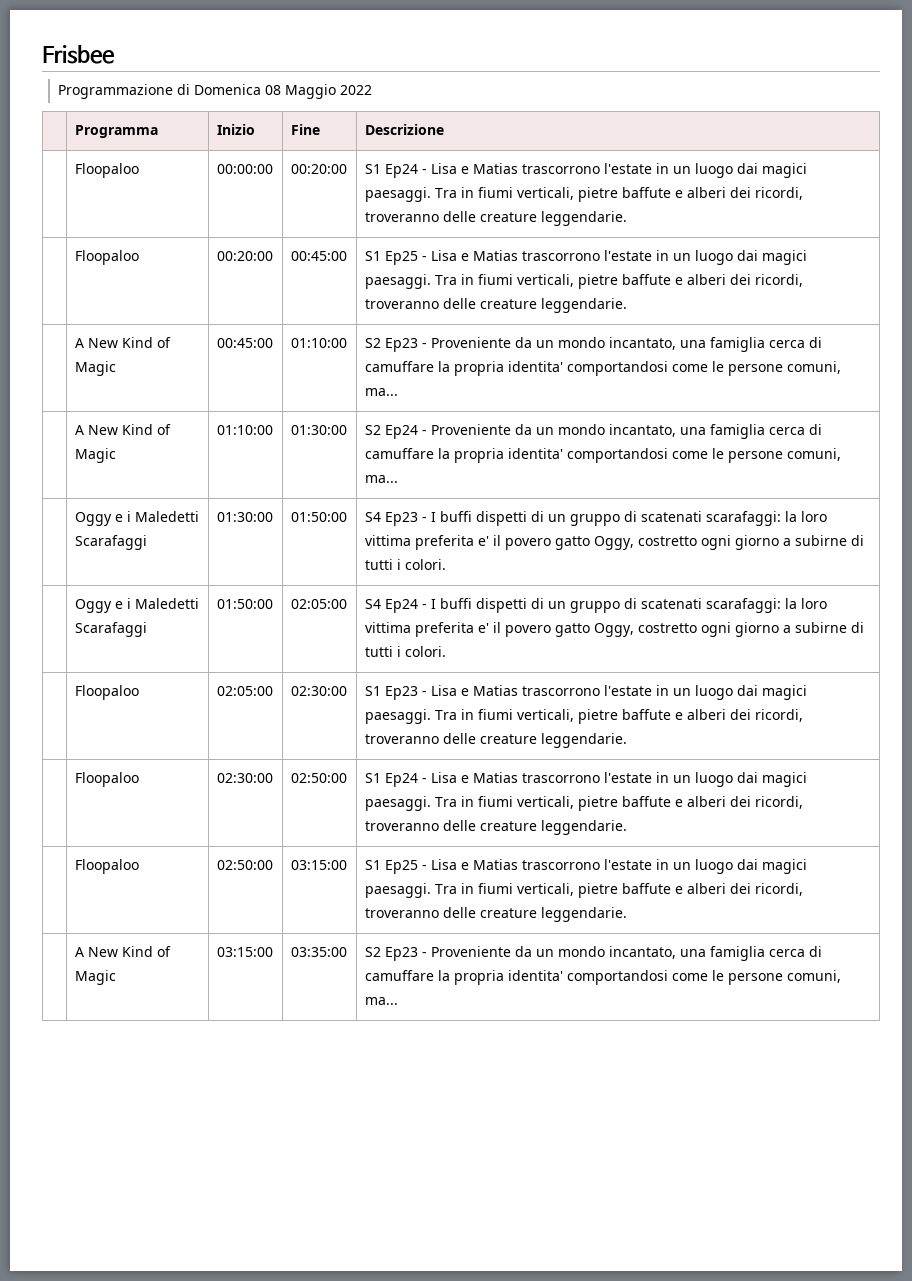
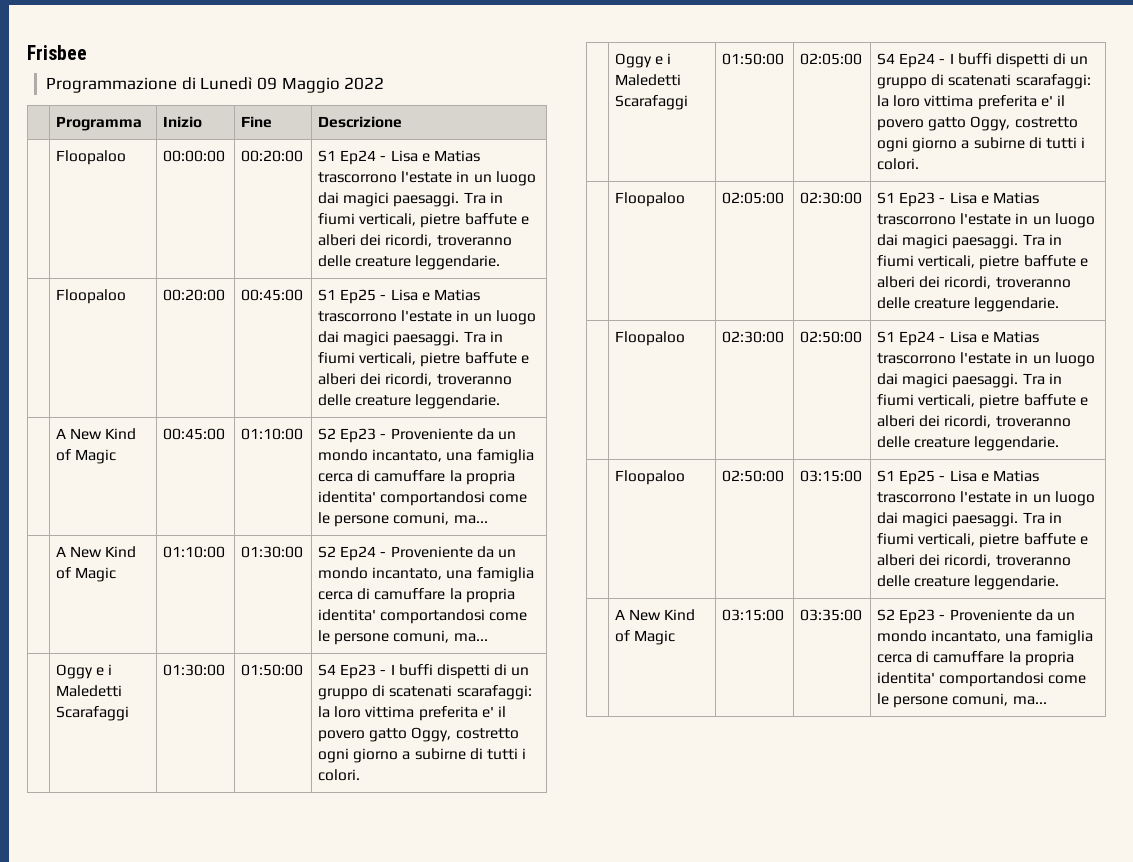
- Programmazione di Domenica 08 Maggio 2022
+ Programmazione di Lunedì 09 Maggio 2022

